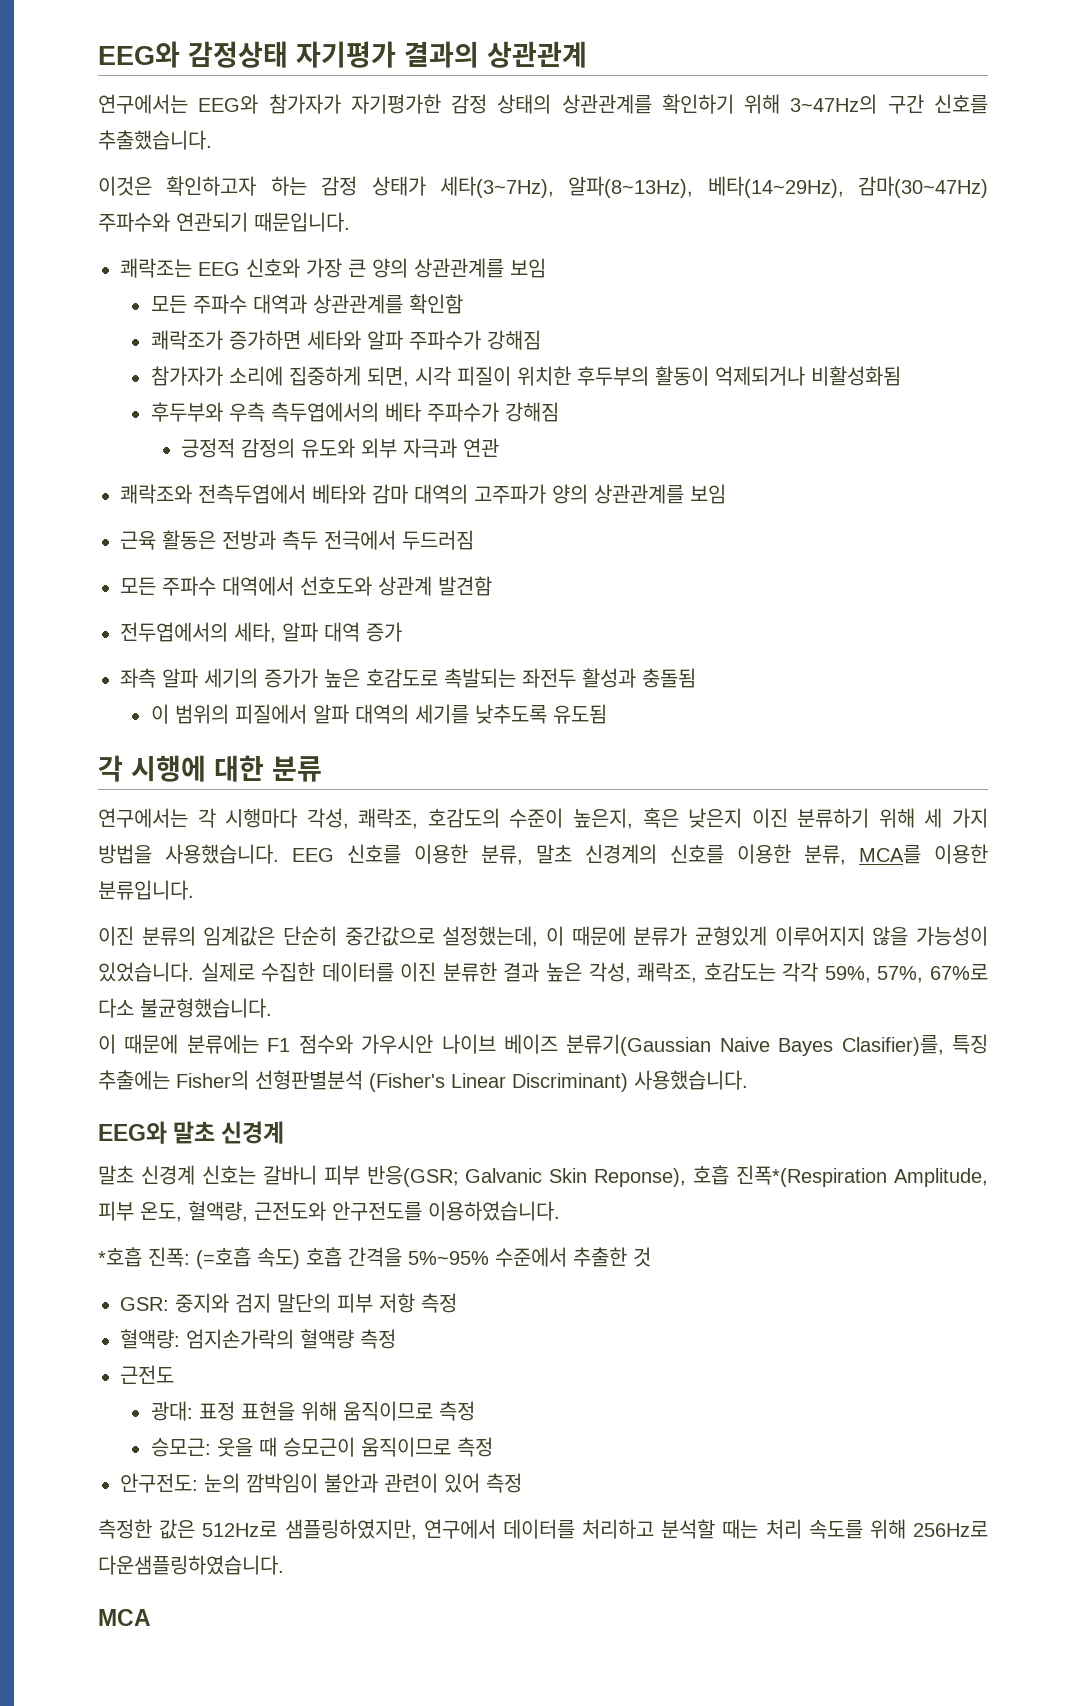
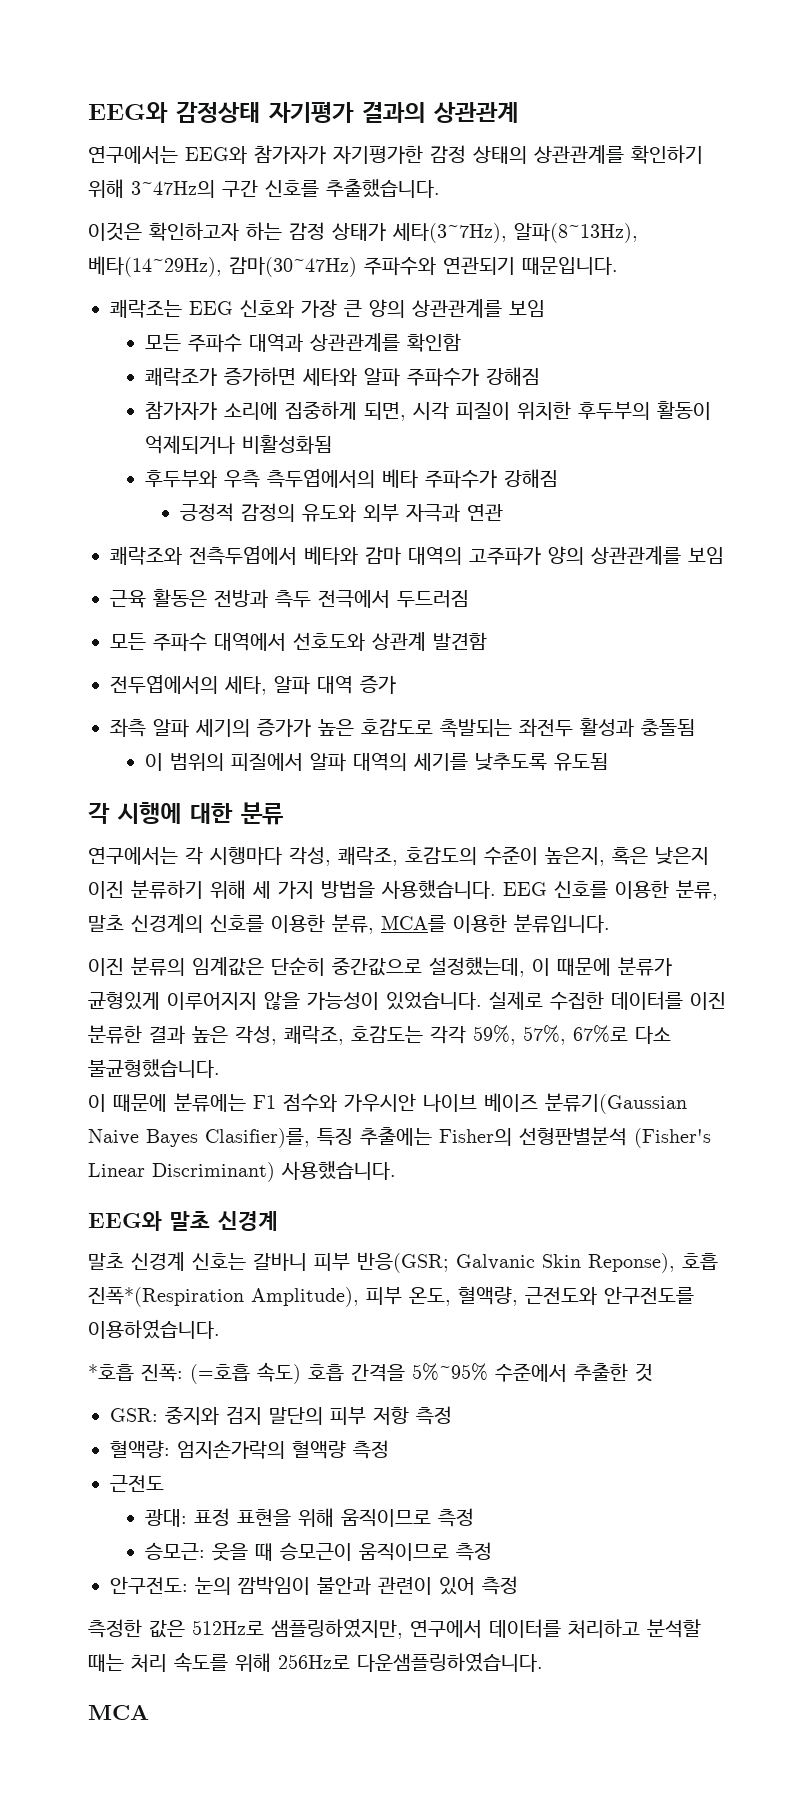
- 말초 신경계 신호는 갈바니 피부 반응(GSR; Galvanic Skin Reponse), 호흡 진폭*(Respiration Amplitude, 피부 온도, 혈액량, 근전도와 안구전도를 이용하였습니다.
+ 말초 신경계 신호는 갈바니 피부 반응(GSR; Galvanic Skin Reponse), 호흡 진폭*(Respiration Amplitude), 피부 온도, 혈액량, 근전도와 안구전도를 이용하였습니다.

